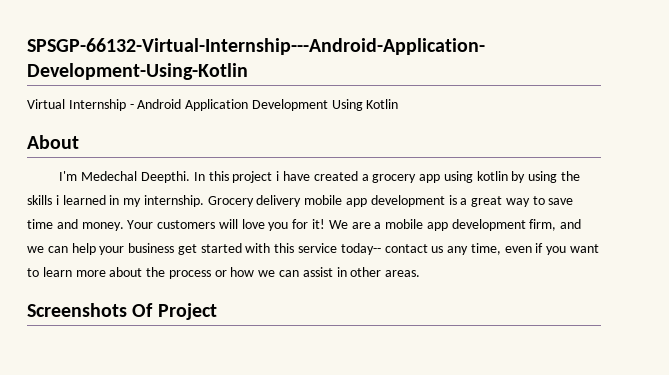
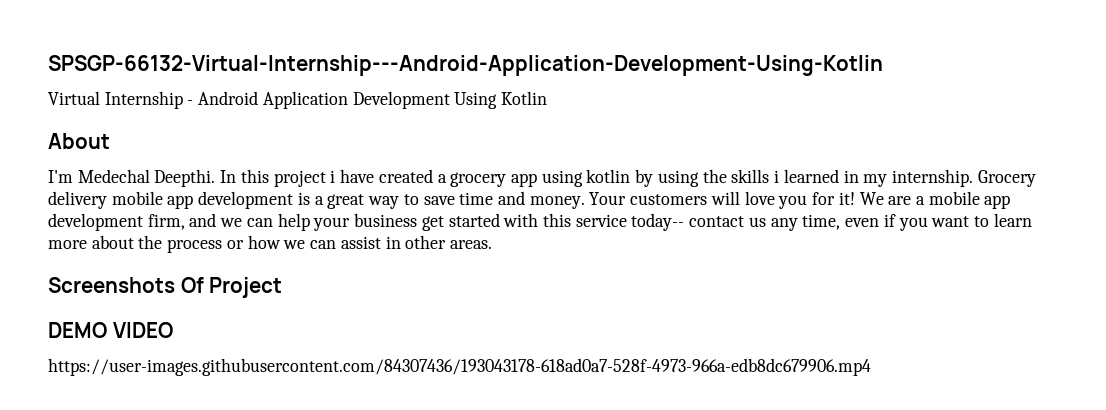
+ DEMO VIDEO
+ https://user-images.githubusercontent.com/84307436/193043178-618ad0a7-528f-4973-966a-edb8dc679906.mp4

